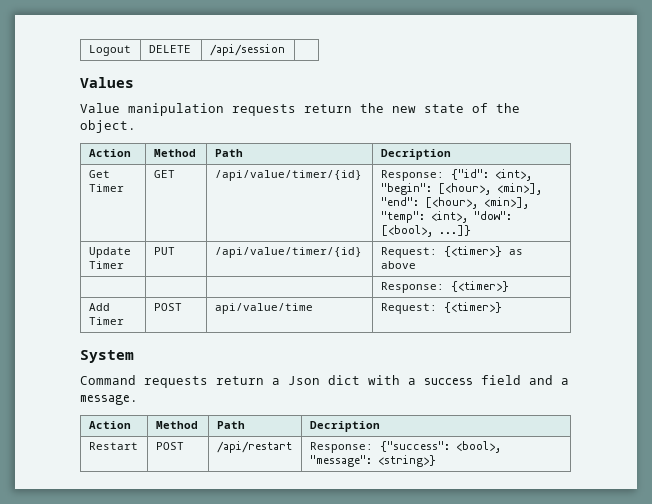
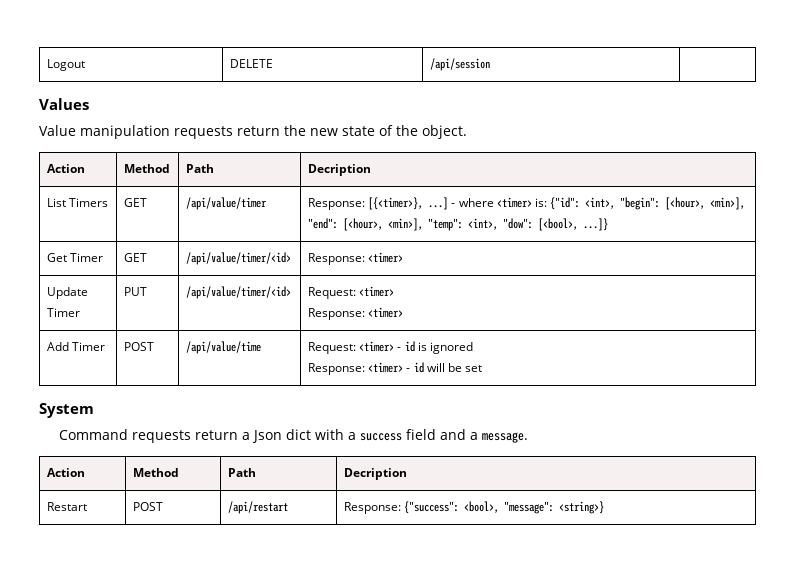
- Get Timer | GET | /api/value/timer/{id} | Response: {"id": <int>, "begin": [<hour>, <min>], "end": [<hour>, <min>], "temp": <int>, "dow": [<bool>, ...]}
+ List Timers | GET | /api/value/timer | Response: [{<timer>}, ...] - where <timer> is: {"id": <int>, "begin": [<hour>, <min>], "end": [<hour>, <min>], "temp": <int>, "dow": [<bool>, ...]}
+ Get Timer | GET | /api/value/timer/<id> | Response: <timer>
- Update Timer | PUT | /api/value/timer/{id} | Request: {<timer>} as above
- | | | Response: {<timer>}
+ Update Timer | PUT | /api/value/timer/<id> | Request: <timer>
+ Response: <timer>
- Add Timer | POST | api/value/time | Request: {<timer>}
+ Add Timer | POST | /api/value/time | Request: <timer> - id is ignored
+ Response: <timer> - id will be set

